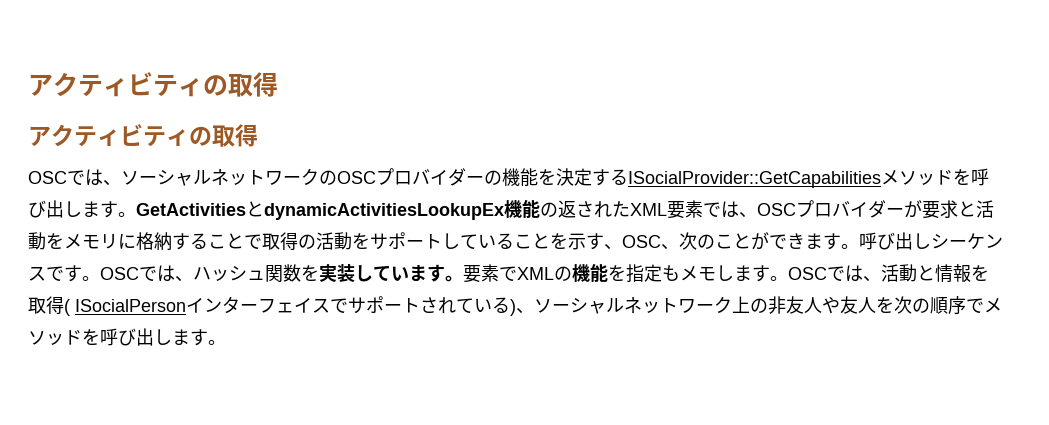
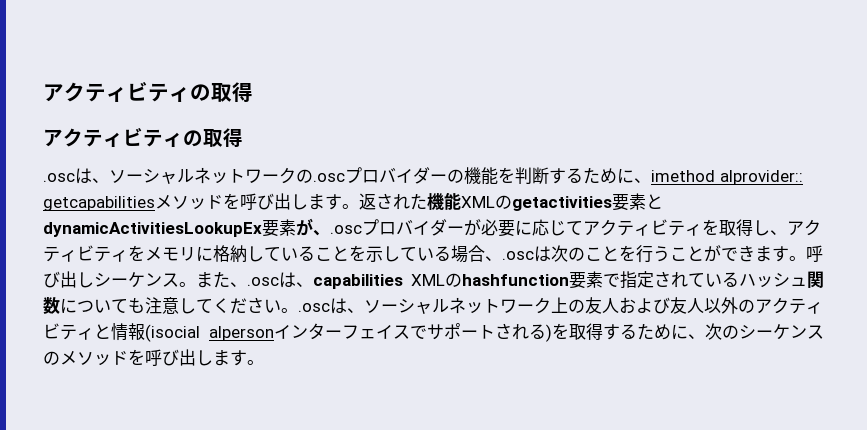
- OSCでは、ソーシャルネットワークのOSCプロバイダーの機能を決定するISocialProvider::GetCapabilitiesメソッドを呼び出します。GetActivitiesとdynamicActivitiesLookupEx機能の返されたXML要素では、OSCプロバイダーが要求と活動をメモリに格納することで取得の活動をサポートしていることを示す、OSC、次のことができます。
+ .oscは、ソーシャルネットワークの.oscプロバイダーの機能を判断するために、imethod alprovider:: getcapabilitiesメソッドを呼び出します。返された機能XMLのgetactivities要素とdynamicActivitiesLookupEx要素が、.oscプロバイダーが必要に応じてアクティビティを取得し、アクティビティをメモリに格納していることを示している場合、.oscは次のことを行うことができます。
- 呼び出しシーケンスです。OSCでは、ハッシュ関数を実装しています。要素でXMLの機能を指定もメモします。OSCでは、活動と情報を取得( ISocialPersonインターフェイスでサポートされている)、ソーシャルネットワーク上の非友人や友人を次の順序でメソッドを呼び出します。
+ 呼び出しシーケンス。また、.oscは、capabilities XMLのhashfunction要素で指定されているハッシュ関数についても注意してください。.oscは、ソーシャルネットワーク上の友人および友人以外のアクティビティと情報(isocial alpersonインターフェイスでサポートされる)を取得するために、次のシーケンスのメソッドを呼び出します。

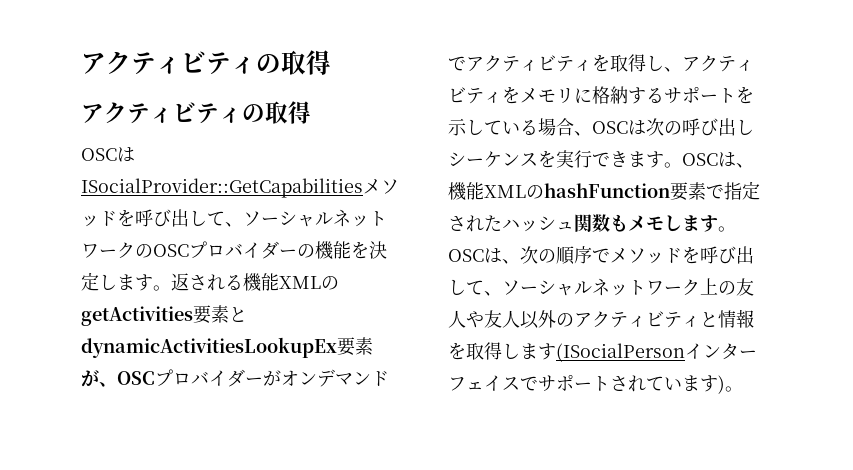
- .oscは、ソーシャルネットワークの.oscプロバイダーの機能を判断するために、imethod alprovider:: getcapabilitiesメソッドを呼び出します。
+ OSCはISocialProvider::GetCapabilitiesメソッドを呼び出して、ソーシャルネットワークのOSCプロバイダーの機能を決定します。
- 返された機能XMLのgetactivities要素とdynamicActivitiesLookupEx要素が、.oscプロバイダーが必要に応じてアクティビティを取得し、アクティビティをメモリに格納していることを示している場合、.oscは次のことを行うことができます。呼び出しシーケンス。また、.oscは、capabilities XMLのhashfunction要素で指定されているハッシュ関数についても注意してください。.oscは、ソーシャルネットワーク上の友人および友人以外のアクティビティと情報(isocial alpersonインターフェイスでサポートされる)を取得するために、次のシーケンスのメソッドを呼び出します。
+ 返される機能XMLのgetActivities要素とdynamicActivitiesLookupEx要素が、OSCプロバイダーがオンデマンドでアクティビティを取得し、アクティビティをメモリに格納するサポートを示している場合、OSCは次の呼び出しシーケンスを実行できます。OSCは、機能XMLのhashFunction要素で指定されたハッシュ関数もメモします。OSCは、次の順序でメソッドを呼び出して、ソーシャルネットワーク上の友人や友人以外のアクティビティと情報を取得します(ISocialPersonインターフェイスでサポートされています)。

